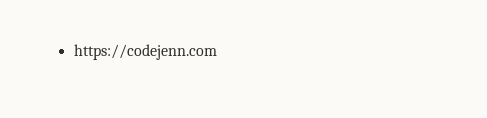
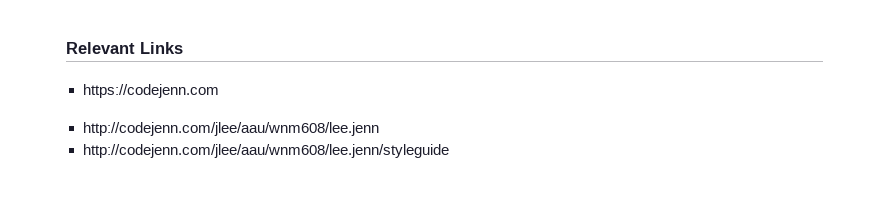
+ Relevant Links
+ http://codejenn.com/jlee/aau/wnm608/lee.jenn
+ http://codejenn.com/jlee/aau/wnm608/lee.jenn/styleguide

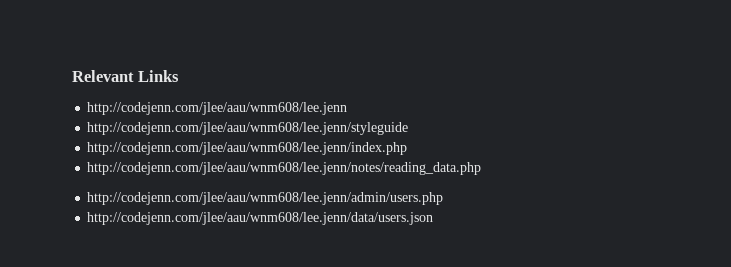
- https://codejenn.com
+ http://codejenn.com/jlee/aau/wnm608/lee.jenn/index.php
+ http://codejenn.com/jlee/aau/wnm608/lee.jenn/notes/reading_data.php
+ http://codejenn.com/jlee/aau/wnm608/lee.jenn/admin/users.php
+ http://codejenn.com/jlee/aau/wnm608/lee.jenn/data/users.json

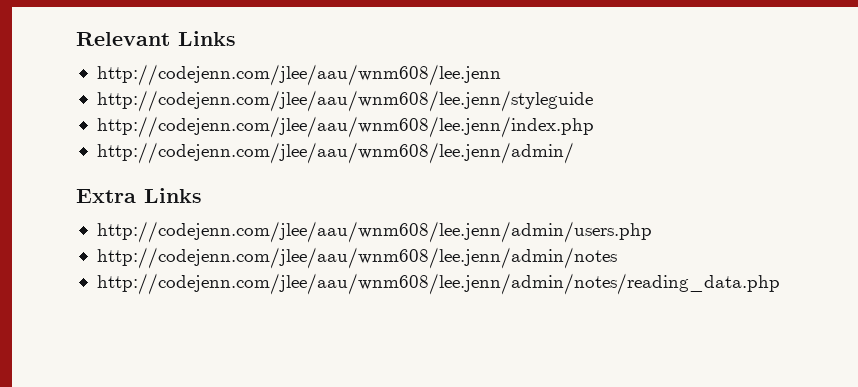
- http://codejenn.com/jlee/aau/wnm608/lee.jenn/notes/reading_data.php
+ http://codejenn.com/jlee/aau/wnm608/lee.jenn/admin/
+ Extra Links
- http://codejenn.com/jlee/aau/wnm608/lee.jenn/data/users.json
+ http://codejenn.com/jlee/aau/wnm608/lee.jenn/admin/notes
+ http://codejenn.com/jlee/aau/wnm608/lee.jenn/admin/notes/reading_data.php

